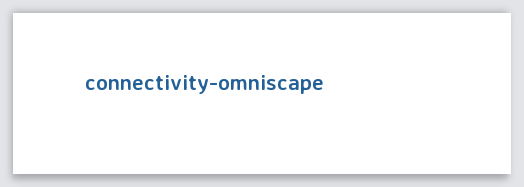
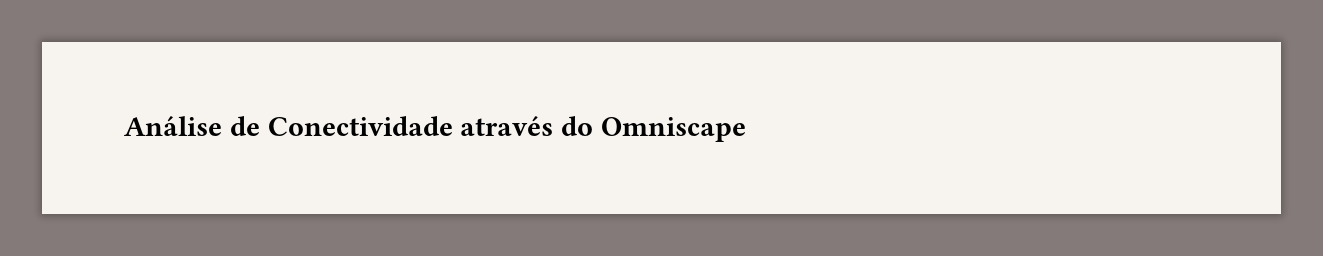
- connectivity-omniscape
+ Análise de Conectividade através do Omniscape

